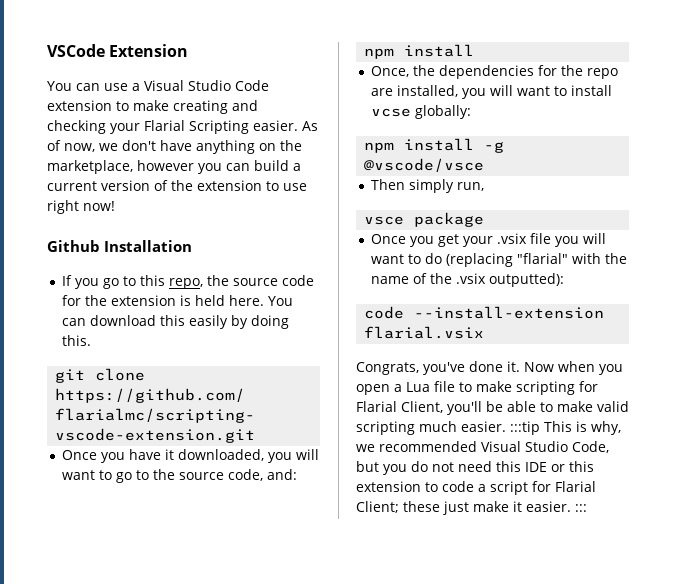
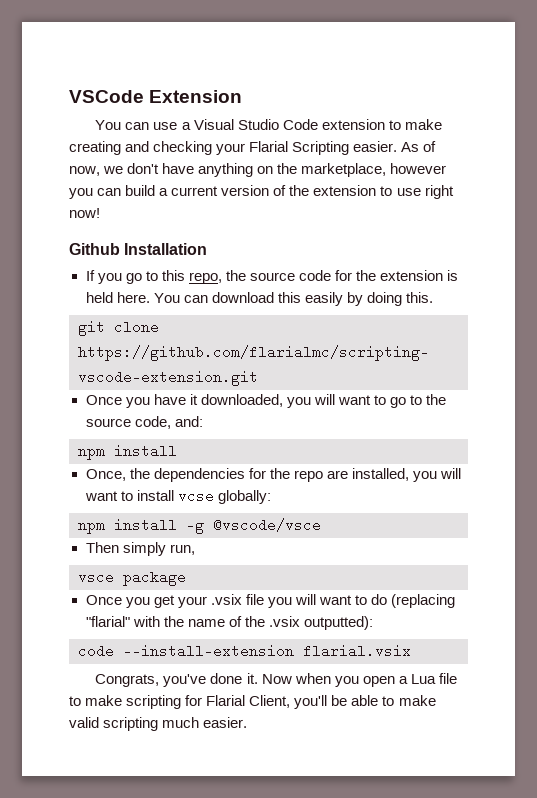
- Now when you open a Lua file to make scripting for Flarial Client, you'll be able to make valid scripting much easier. :::tip This is why, we recommended Visual Studio Code, but you do not need this IDE or this extension to code a script for Flarial Client; these just make it easier. :::
+ Now when you open a Lua file to make scripting for Flarial Client, you'll be able to make valid scripting much easier.

